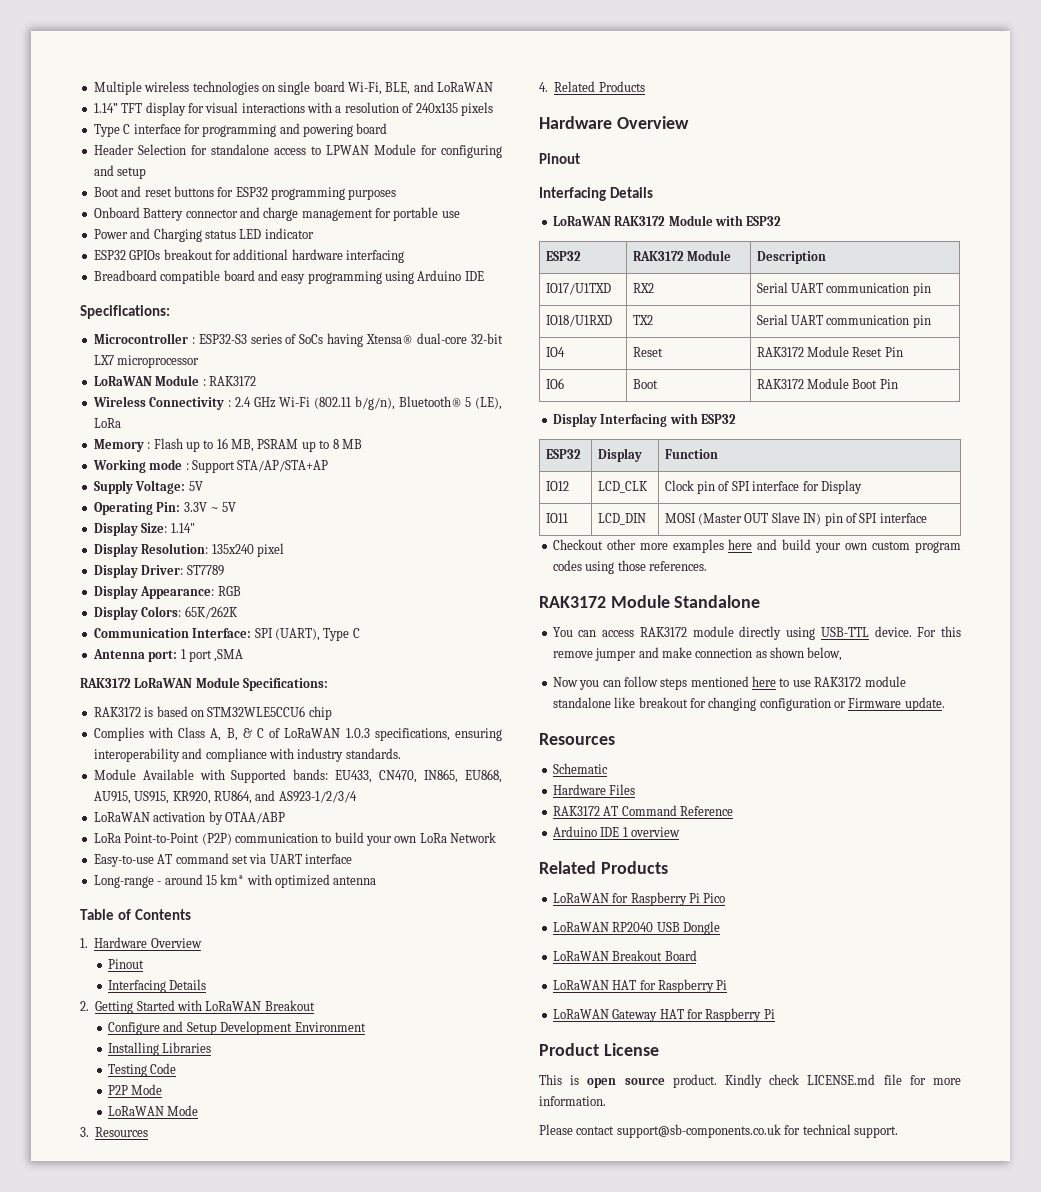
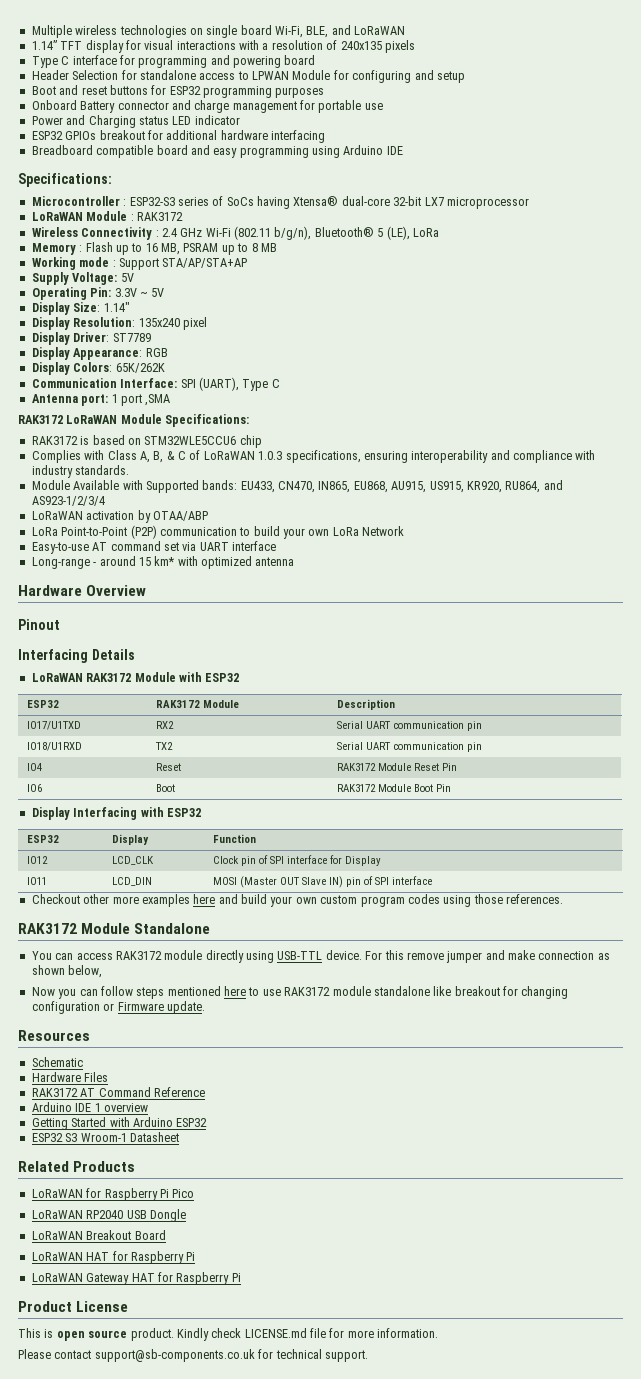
- Table of Contents
- 1. Hardware Overview
- Pinout
- Interfacing Details
- 2. Getting Started with LoRaWAN Breakout
- Configure and Setup Development Environment
- Installing Libraries
- Testing Code
- P2P Mode
- LoRaWAN Mode
- 3. Resources
- 4. Related Products
+ Getting Started with Arduino ESP32
+ ESP32 S3 Wroom-1 Datasheet

